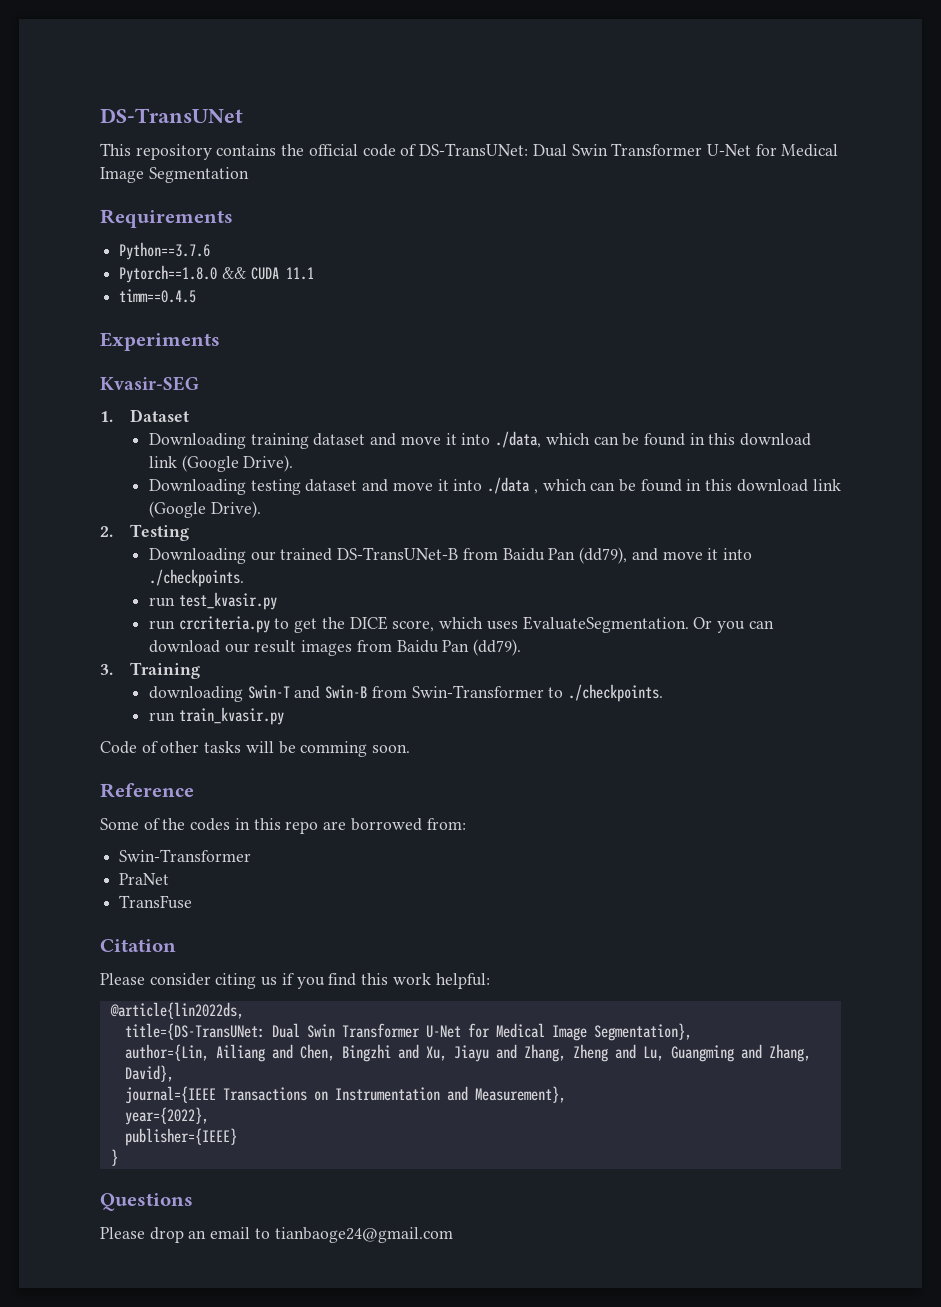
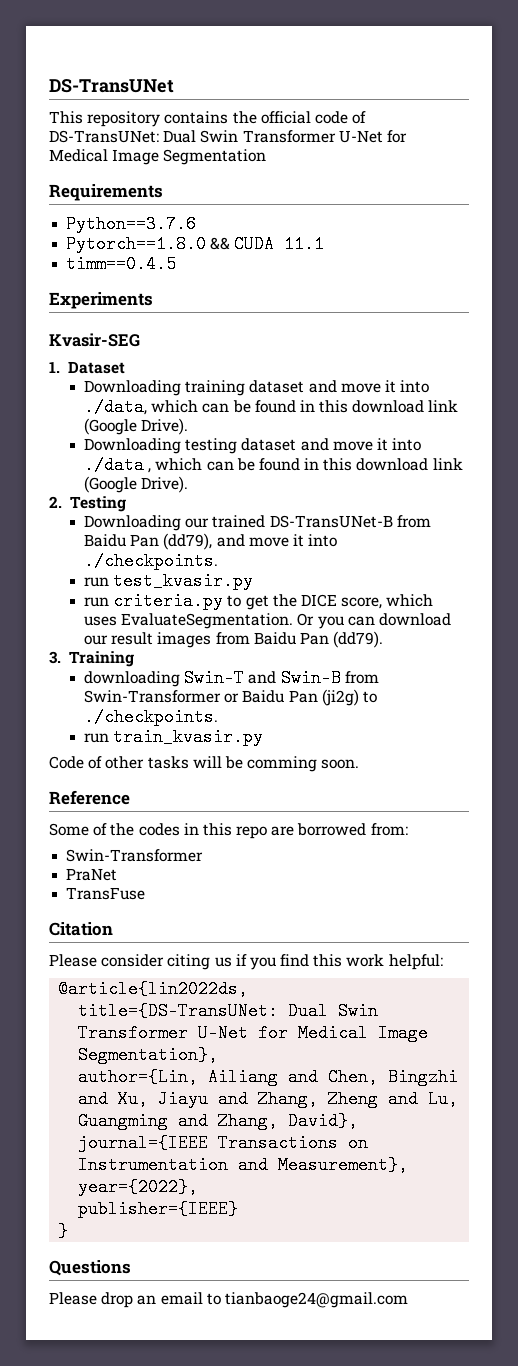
- run crcriteria.py to get the DICE score, which uses EvaluateSegmentation.
+ run criteria.py to get the DICE score, which uses EvaluateSegmentation.
- downloading Swin-T and Swin-B from Swin-Transformer to ./checkpoints.
+ downloading Swin-T and Swin-B from Swin-Transformer or Baidu Pan (ji2g) to ./checkpoints.

